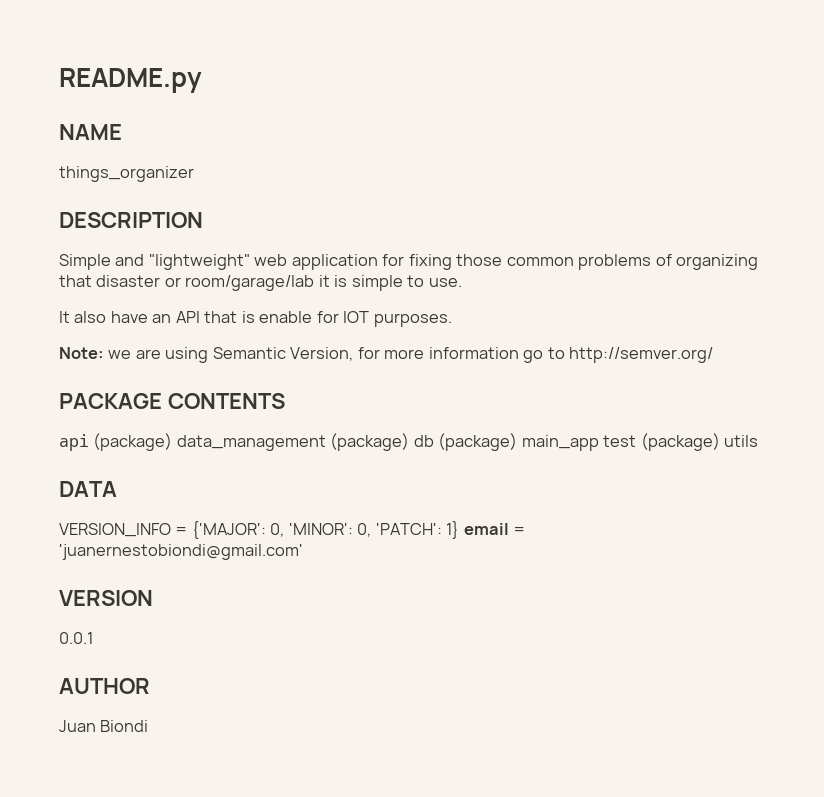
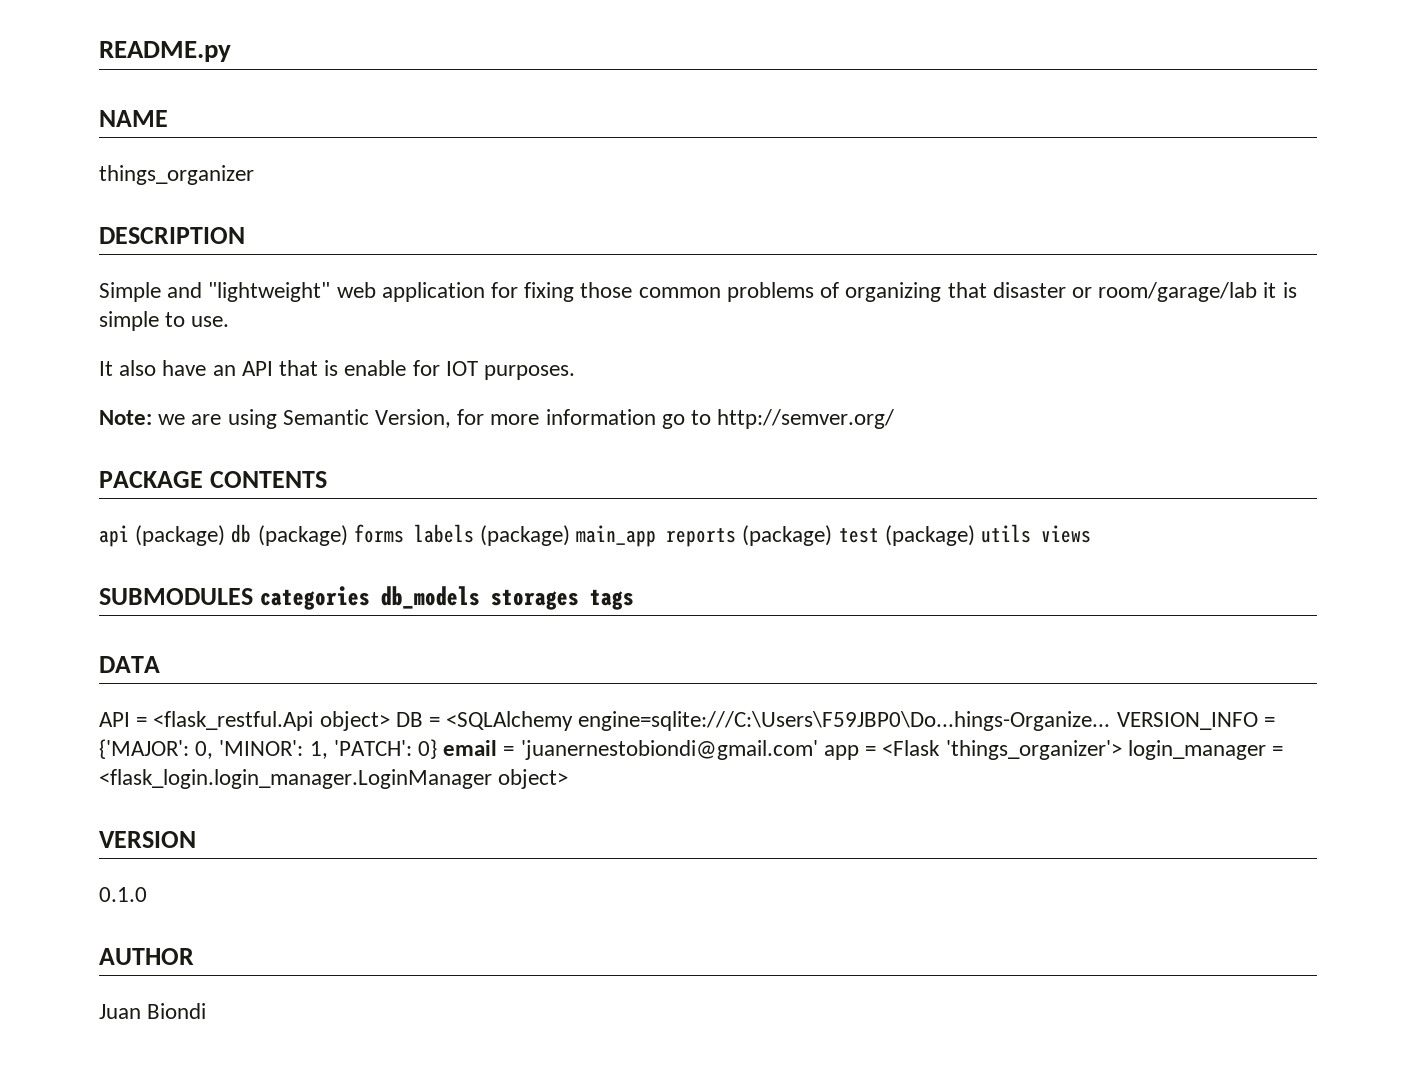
- api (package) data_management (package) db (package) main_app test (package) utils
+ api (package) db (package) forms labels (package) main_app reports (package) test (package) utils views
+ SUBMODULES categories db_models storages tags
  DATA
- VERSION_INFO = {'MAJOR': 0, 'MINOR': 0, 'PATCH': 1} email = 'juanernestobiondi@gmail.com'
+ API = <flask_restful.Api object> DB = <SQLAlchemy engine=sqlite:///C:\Users\F59JBP0\Do...hings-Organize... VERSION_INFO = {'MAJOR': 0, 'MINOR': 1, 'PATCH': 0} email = 'juanernestobiondi@gmail.com' app = <Flask 'things_organizer'> login_manager = <flask_login.login_manager.LoginManager object>
- 0.0.1
+ 0.1.0

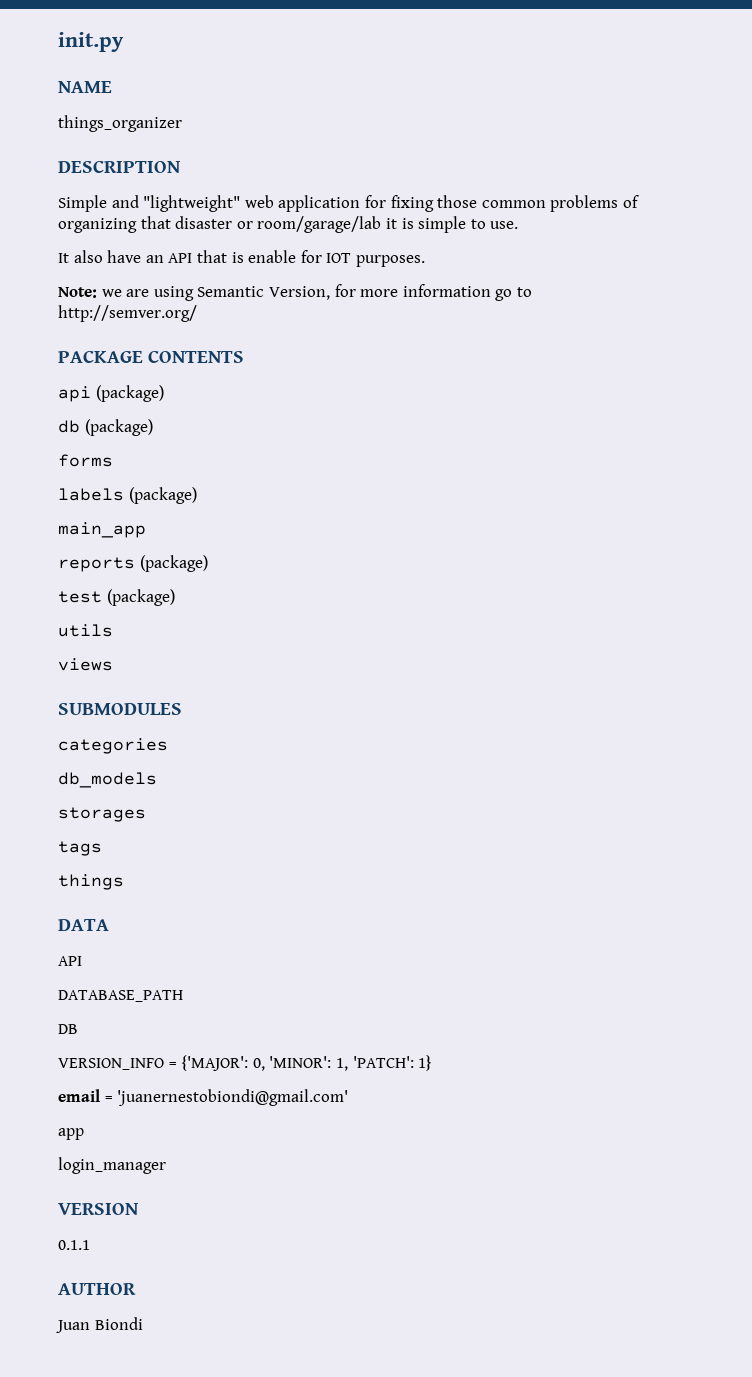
- README.py
+ init.py
- api (package) db (package) forms labels (package) main_app reports (package) test (package) utils views
+ api (package)
+ db (package)
+ forms
+ labels (package)
+ main_app
+ reports (package)
+ test (package)
+ utils
+ views
- SUBMODULES categories db_models storages tags
+ SUBMODULES
+ categories
+ db_models
+ storages
+ tags
+ things
  DATA
- API = <flask_restful.Api object> DB = <SQLAlchemy engine=sqlite:///C:\Users\F59JBP0\Do...hings-Organize... VERSION_INFO = {'MAJOR': 0, 'MINOR': 1, 'PATCH': 0} email = 'juanernestobiondi@gmail.com' app = <Flask 'things_organizer'> login_manager = <flask_login.login_manager.LoginManager object>
+ API
+ DATABASE_PATH
+ DB
+ VERSION_INFO = {'MAJOR': 0, 'MINOR': 1, 'PATCH': 1}
+ email = 'juanernestobiondi@gmail.com'
+ app
+ login_manager
- 0.1.0
+ 0.1.1

